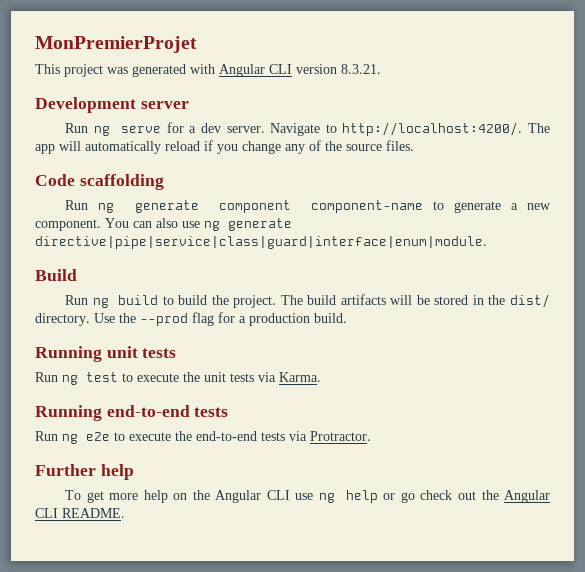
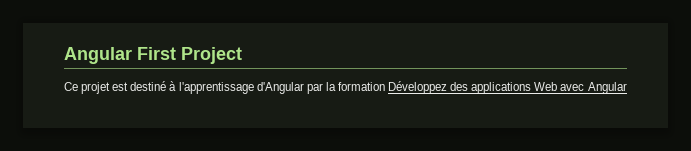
- MonPremierProjet
- This project was generated with Angular CLI version 8.3.21.
- Development server
- Run ng serve for a dev server. Navigate to http://localhost:4200/. The app will automatically reload if you change any of the source files.
- Code scaffolding
- Run ng generate component component-name to generate a new component. You can also use ng generate directive|pipe|service|class|guard|interface|enum|module.
- Build
- Run ng build to build the project. The build artifacts will be stored in the dist/ directory. Use the --prod flag for a production build.
- Running unit tests
- Run ng test to execute the unit tests via Karma.
- Running end-to-end tests
- Run ng e2e to execute the end-to-end tests via Protractor.
- Further help
- To get more help on the Angular CLI use ng help or go check out the Angular CLI README.
+ Angular First Project
+ Ce projet est destiné à l'apprentissage d'Angular par la formation Développez des applications Web avec Angular

